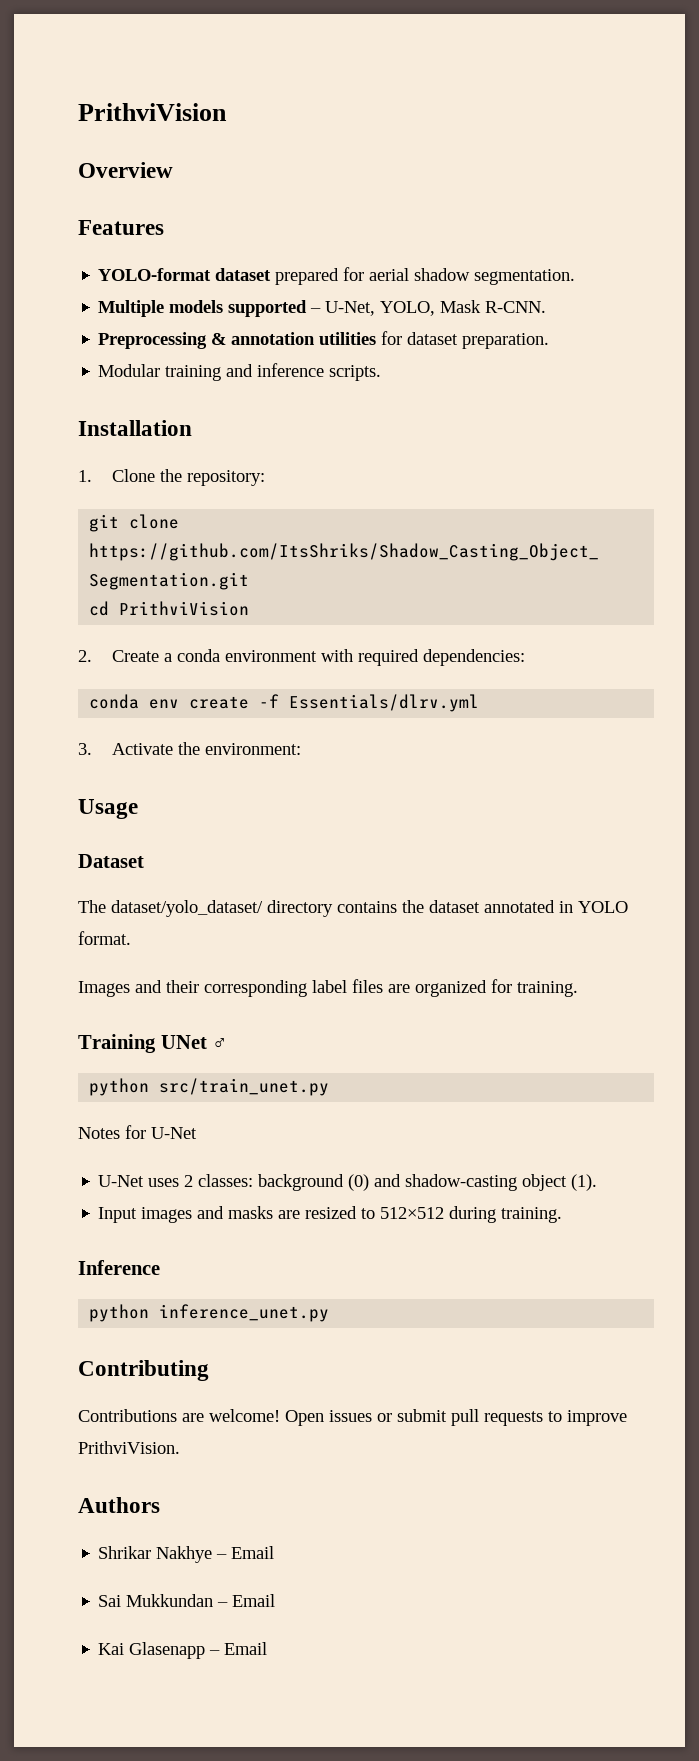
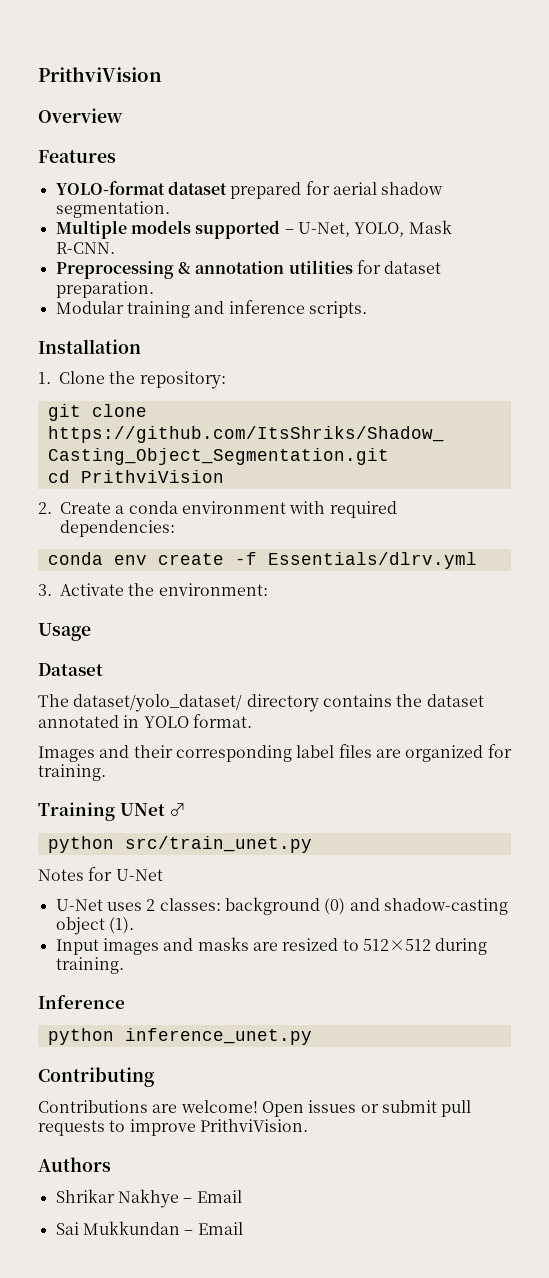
- Kai Glasenapp – Email

